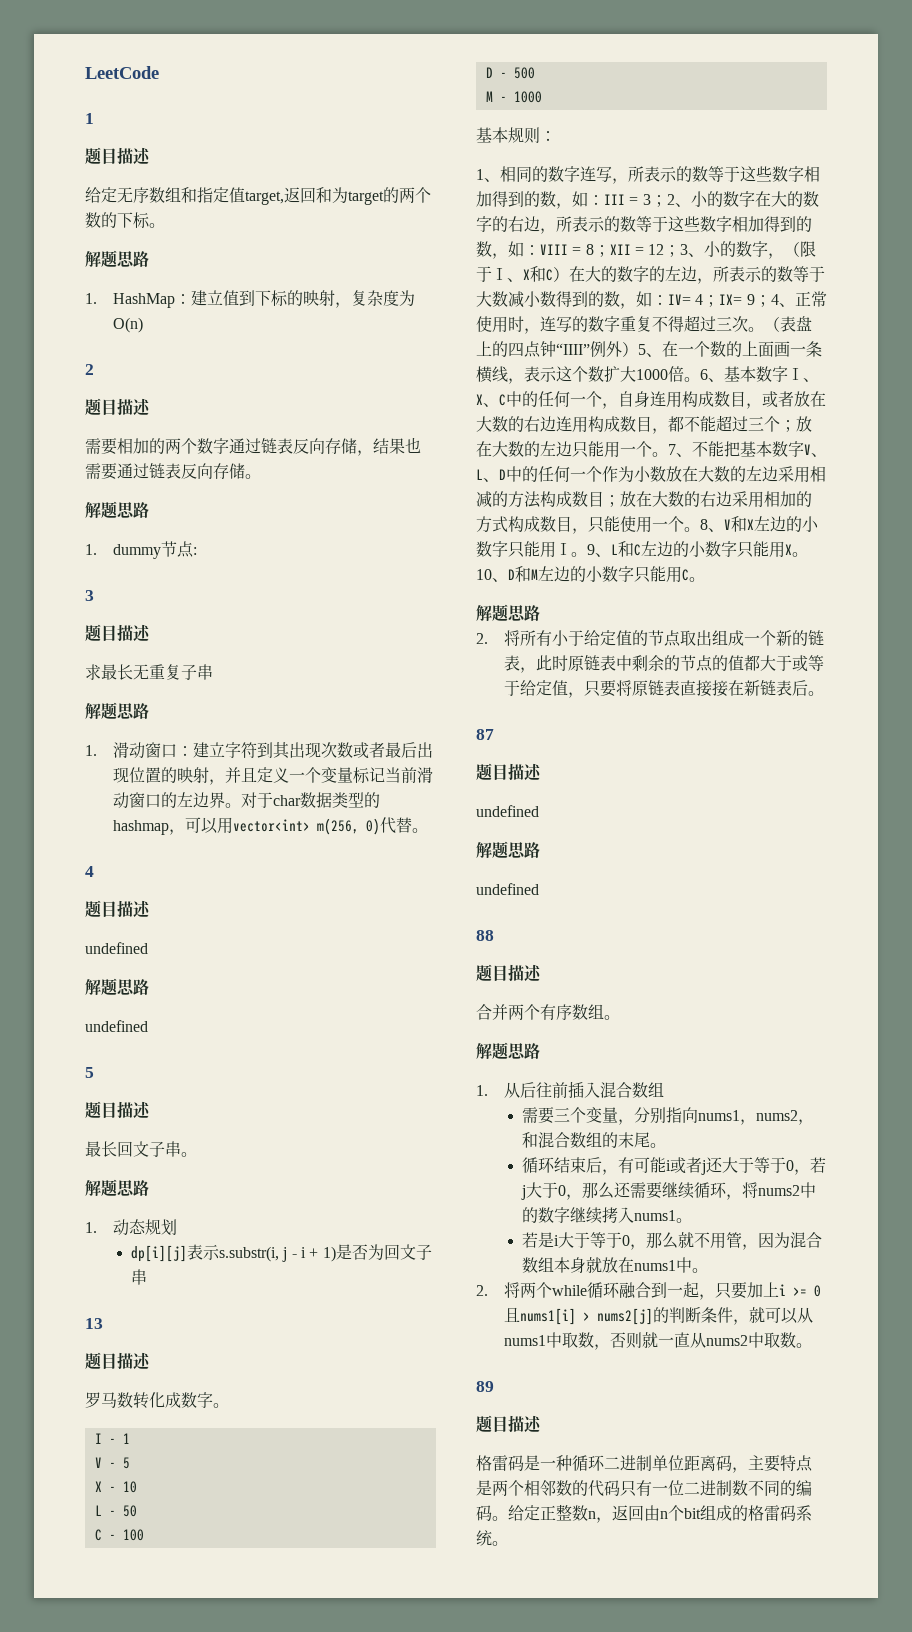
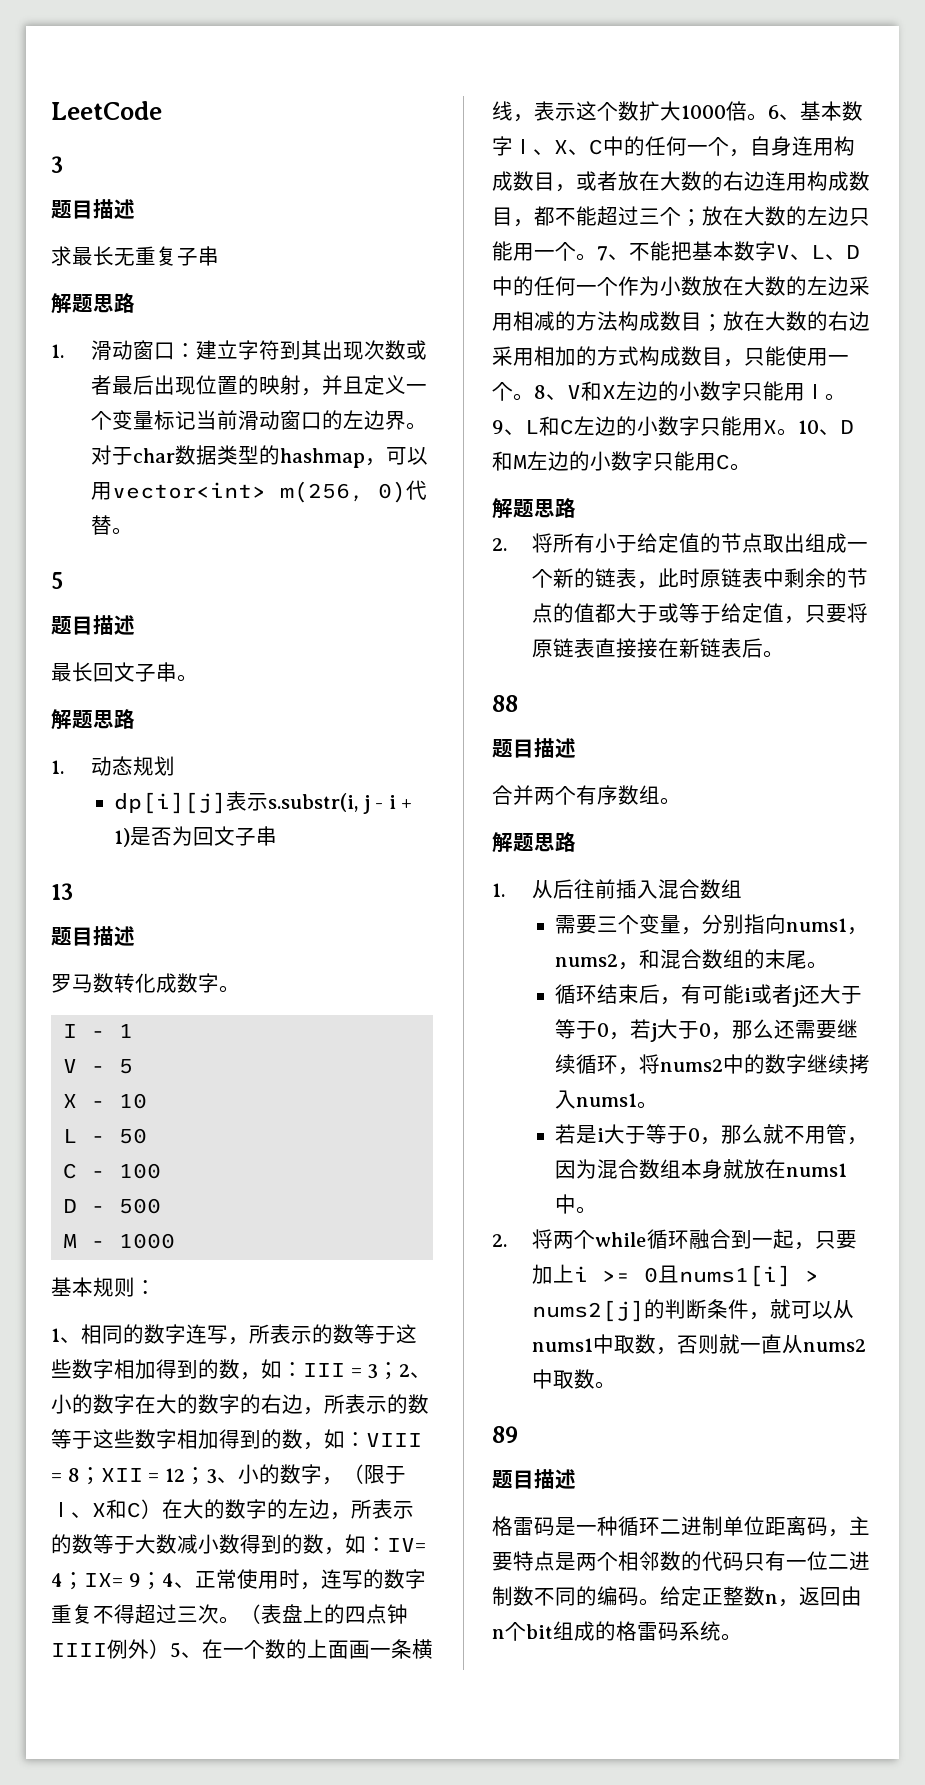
  LeetCode
- 1
- 题目描述
- 给定无序数组和指定值target,返回和为target的两个数的下标。
- 解题思路
- 1. HashMap：建立值到下标的映射，复杂度为O(n)
- 2
- 题目描述
- 需要相加的两个数字通过链表反向存储，结果也需要通过链表反向存储。
- 解题思路
- 1. dummy节点:
  对于char数据类型的hashmap，可以用vector<int> m(256, 0)代替。
- 4
- 题目描述
- undefined
- 解题思路
- undefined
- （表盘上的四点钟“IIII”例外）5、在一个数的上面画一条横线，表示这个数扩大1000倍。
+ （表盘上的四点钟IIII例外）5、在一个数的上面画一条横线，表示这个数扩大1000倍。
- 87
- 题目描述
- undefined
- 解题思路
- undefined

